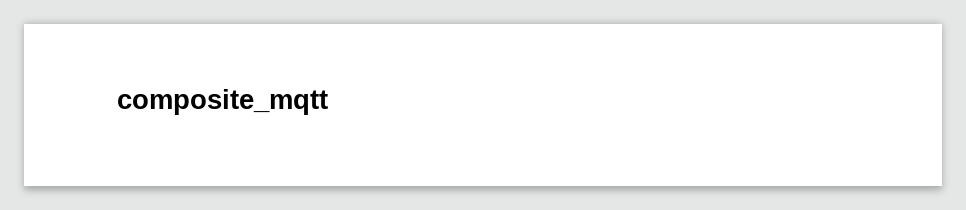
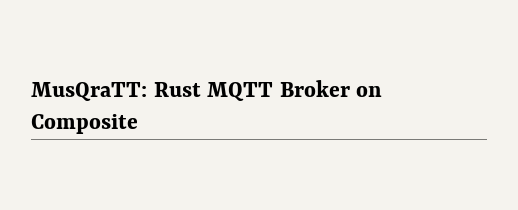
- composite_mqtt
+ MusQraTT: Rust MQTT Broker on Composite

